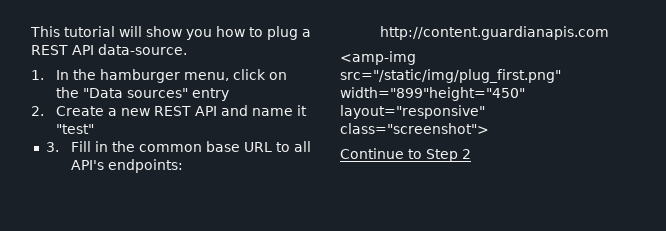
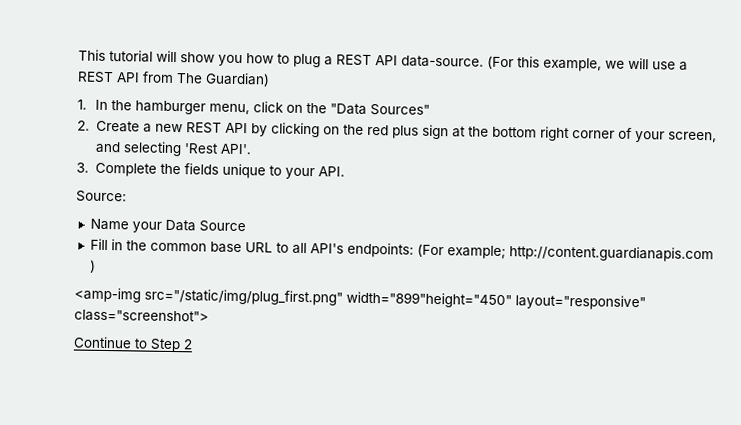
+ (For this example, we will use a REST API from The Guardian)
- 1. In the hamburger menu, click on the "Data sources" entry
+ 1. In the hamburger menu, click on the "Data Sources"
- 2. Create a new REST API and name it "test"
- 3. Fill in the common base URL to all API's endpoints: http://content.guardianapis.com
+ 2. Create a new REST API by clicking on the red plus sign at the bottom right corner of your screen, and selecting 'Rest API'.
+ 3. Complete the fields unique to your API.
+ Source:
+ Name your Data Source
+ Fill in the common base URL to all API's endpoints: (For example; http://content.guardianapis.com )

